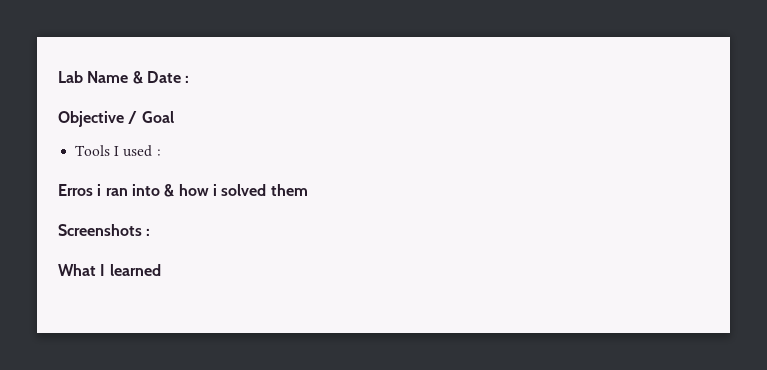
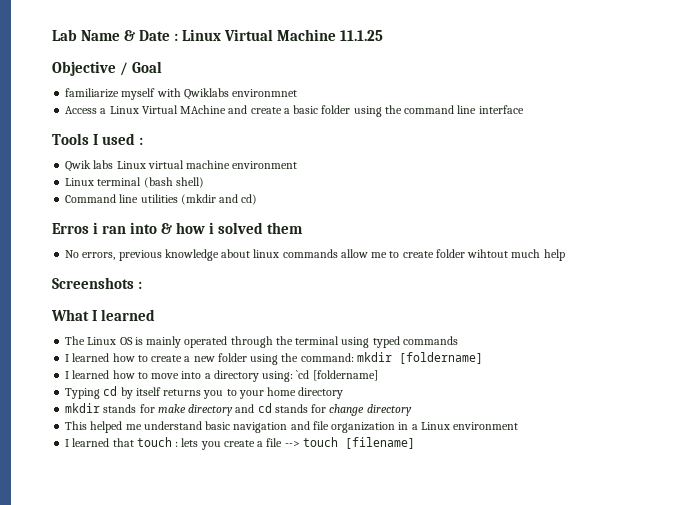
- Lab Name & Date :
+ Lab Name & Date : Linux Virtual Machine 11.1.25
+ familiarize myself with Qwiklabs environmnet
+ Access a Linux Virtual MAchine and create a basic folder using the command line interface
  Tools I used :
+ Qwik labs Linux virtual machine environment
+ Linux terminal (bash shell)
+ Command line utilities (mkdir and cd)
+ No errors, previous knowledge about linux commands allow me to create folder wihtout much help
+ The Linux OS is mainly operated through the terminal using typed commands
+ I learned how to create a new folder using the command: mkdir [foldername]
+ I learned how to move into a directory using: `cd [foldername]
+ Typing cd by itself returns you to your home directory
+ mkdir stands for make directory and cd stands for change directory
+ This helped me understand basic navigation and file organization in a Linux environment
+ I learned that touch : lets you create a file --> touch [filename]

